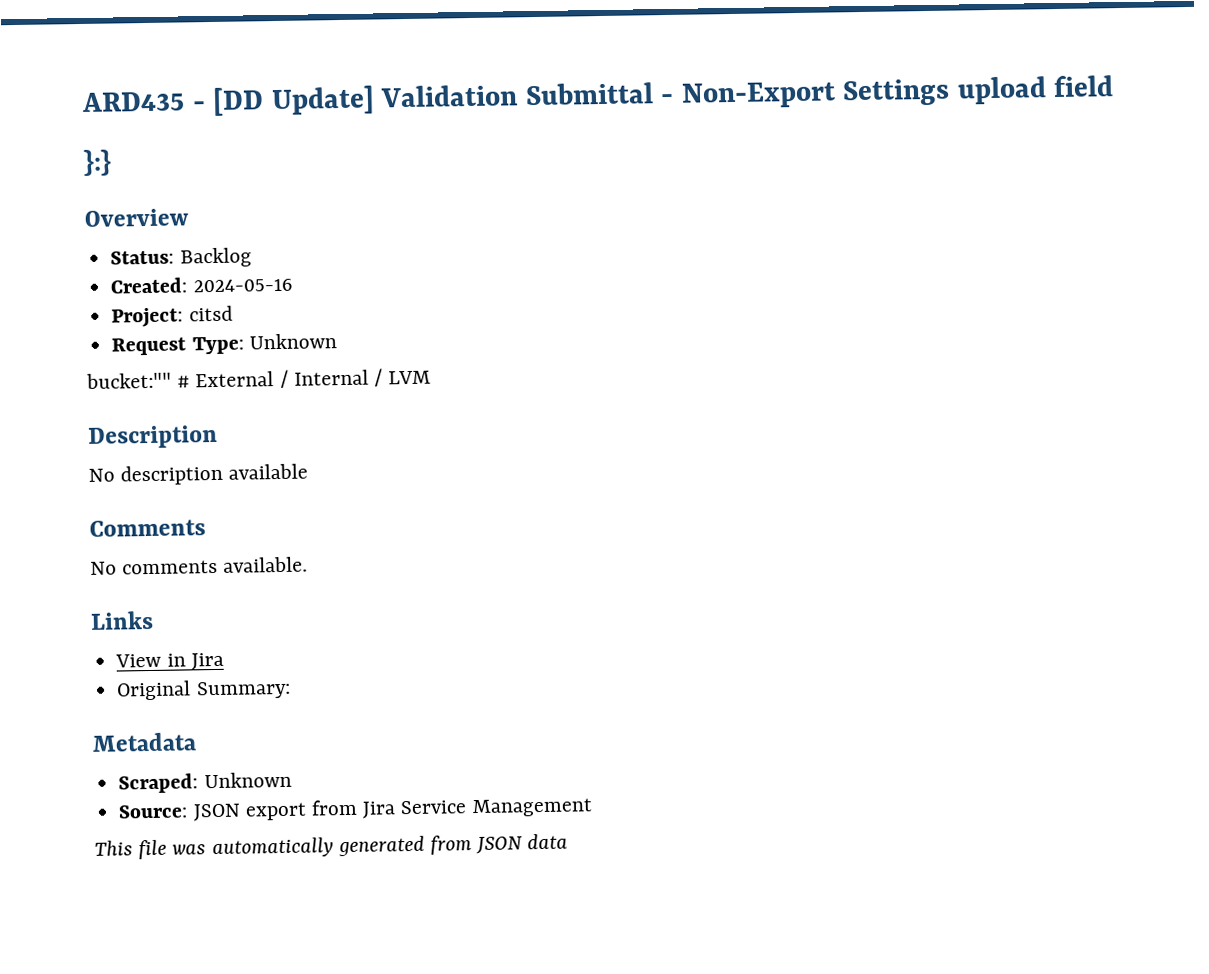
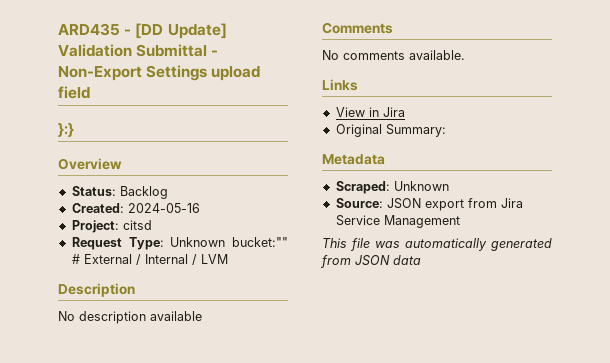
- Request Type: Unknown
- bucket:"" # External / Internal / LVM
+ Request Type: Unknown bucket:"" # External / Internal / LVM

